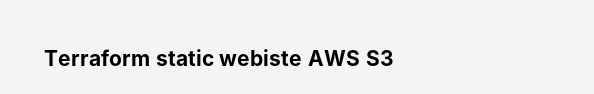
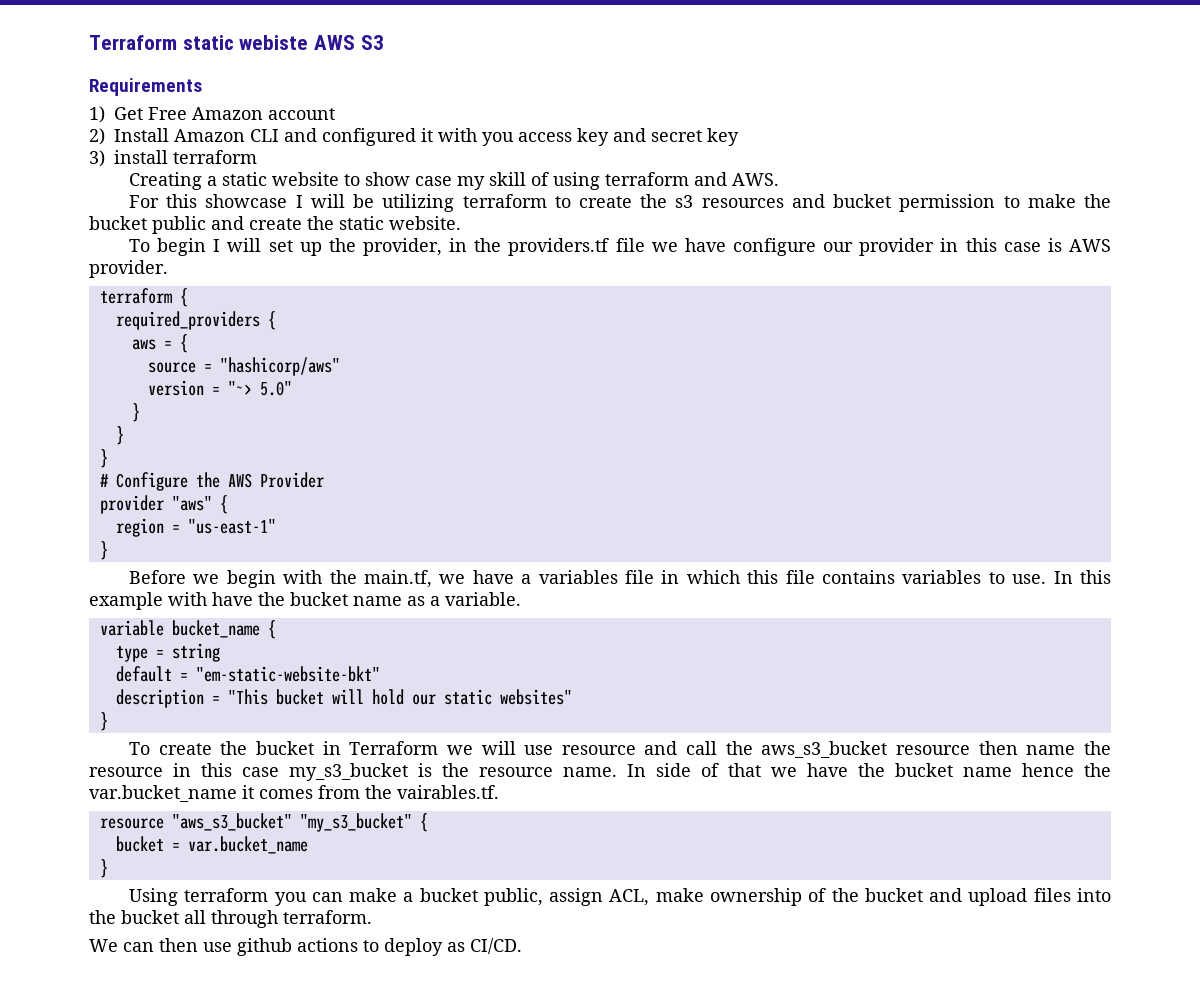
+ Requirements
+ 1) Get Free Amazon account
+ 2) Install Amazon CLI and configured it with you access key and secret key
+ 3) install terraform
+ Creating a static website to show case my skill of using terraform and AWS.
+ For this showcase I will be utilizing terraform to create the s3 resources and bucket permission to make the bucket public and create the static website.
+ To begin I will set up the provider, in the providers.tf file we have configure our provider in this case is AWS provider.
+ terraform {
+ required_providers {
+ aws = {
+ source = "hashicorp/aws"
+ version = "~> 5.0"
+ }
+ }
+ }
+ # Configure the AWS Provider
+ provider "aws" {
+ region = "us-east-1"
+ }
+ Before we begin with the main.tf, we have a variables file in which this file contains variables to use. In this example with have the bucket name as a variable.
+ variable bucket_name {
+ type = string
+ default = "em-static-website-bkt"
+ description = "This bucket will hold our static websites"
+ }
+ To create the bucket in Terraform we will use resource and call the aws_s3_bucket resource then name the resource in this case my_s3_bucket is the resource name. In side of that we have the bucket name hence the var.bucket_name it comes from the vairables.tf.
+ resource "aws_s3_bucket" "my_s3_bucket" {
+ bucket = var.bucket_name
+ }
+ Using terraform you can make a bucket public, assign ACL, make ownership of the bucket and upload files into the bucket all through terraform.
+ We can then use github actions to deploy as CI/CD.

